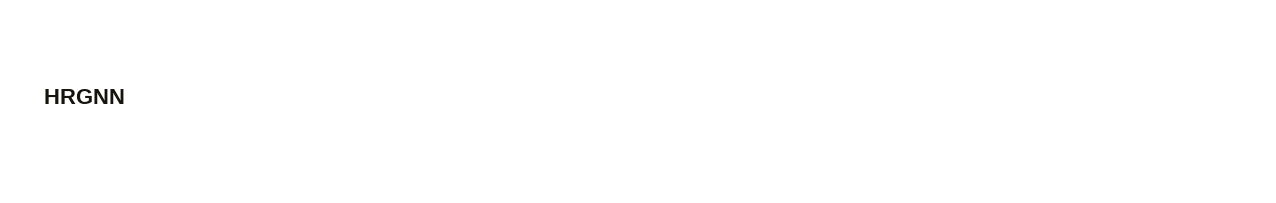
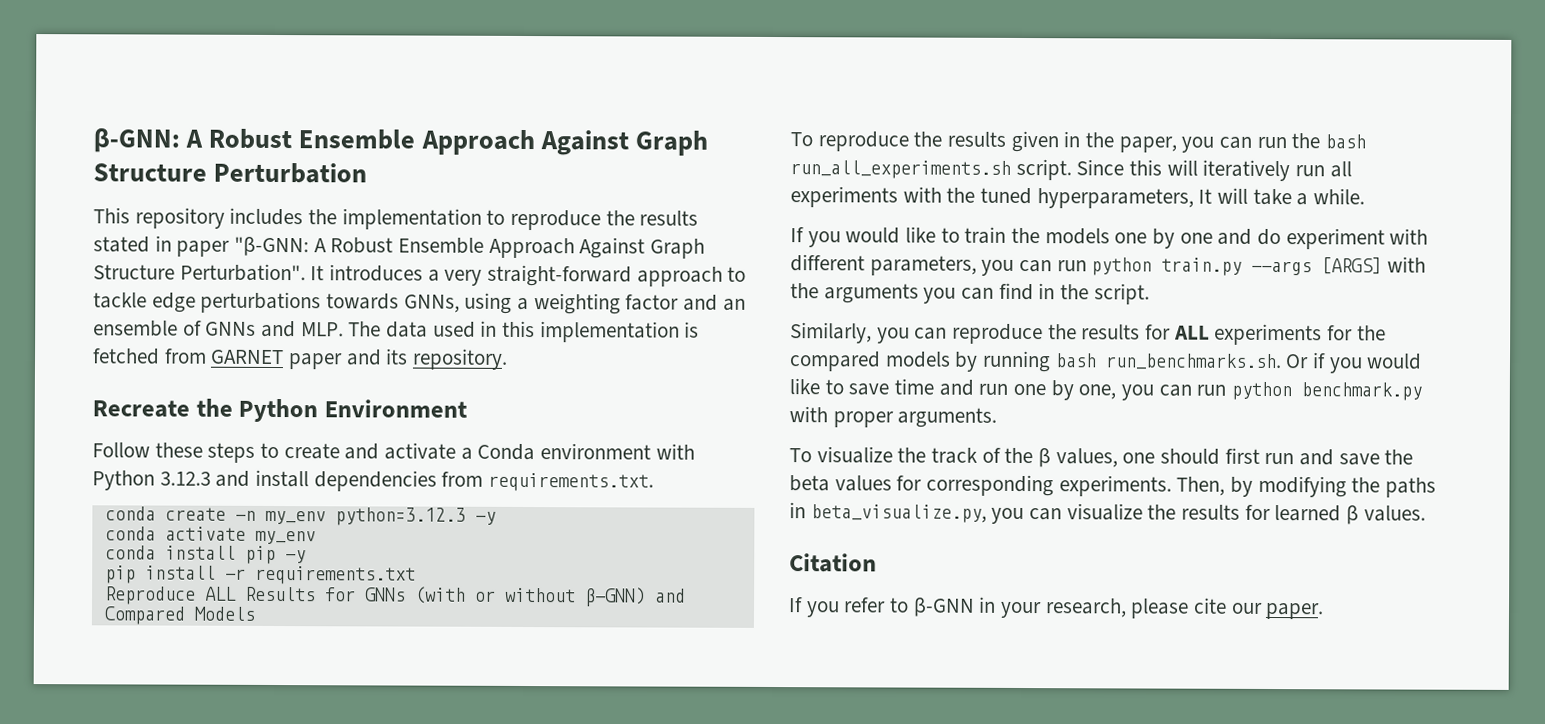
- HRGNN
+ β-GNN: A Robust Ensemble Approach Against Graph Structure Perturbation
+ This repository includes the implementation to reproduce the results stated in paper "β-GNN: A Robust Ensemble Approach Against Graph Structure Perturbation". It introduces a very straight-forward approach to tackle edge perturbations towards GNNs, using a weighting factor and an ensemble of GNNs and MLP. The data used in this implementation is fetched from GARNET paper and its repository.
+ Recreate the Python Environment
+ Follow these steps to create and activate a Conda environment with Python 3.12.3 and install dependencies from requirements.txt.
+ conda create -n my_env python=3.12.3 -y
+ conda activate my_env
+ conda install pip -y
+ pip install -r requirements.txt
+ Reproduce ALL Results for GNNs (with or without β-GNN) and Compared Models
+ To reproduce the results given in the paper, you can run the bash run_all_experiments.sh script. Since this will iteratively run all experiments with the tuned hyperparameters, It will take a while.
+ If you would like to train the models one by one and do experiment with different parameters, you can run python train.py --args [ARGS] with the arguments you can find in the script.
+ Similarly, you can reproduce the results for ALL experiments for the compared models by running bash run_benchmarks.sh. Or if you would like to save time and run one by one, you can run python benchmark.py with proper arguments.
+ To visualize the track of the β values, one should first run and save the beta values for corresponding experiments. Then, by modifying the paths in beta_visualize.py, you can visualize the results for learned β values.
+ Citation
+ If you refer to β-GNN in your research, please cite our paper.

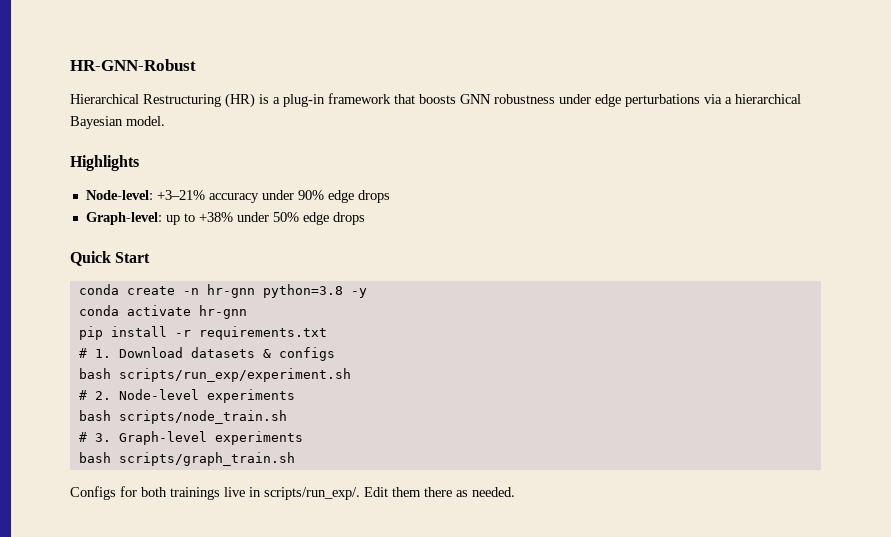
- β-GNN: A Robust Ensemble Approach Against Graph Structure Perturbation
- This repository includes the implementation to reproduce the results stated in paper "β-GNN: A Robust Ensemble Approach Against Graph Structure Perturbation". It introduces a very straight-forward approach to tackle edge perturbations towards GNNs, using a weighting factor and an ensemble of GNNs and MLP. The data used in this implementation is fetched from GARNET paper and its repository.
- Recreate the Python Environment
- Follow these steps to create and activate a Conda environment with Python 3.12.3 and install dependencies from requirements.txt.
+ HR‑GNN‑Robust
+ Hierarchical Restructuring (HR) is a plug‑in framework that boosts GNN robustness under edge perturbations via a hierarchical Bayesian model.
+ Highlights
+ Node‑level: +3–21% accuracy under 90% edge drops
+ Graph‑level: up to +38% under 50% edge drops
+ Quick Start
- conda create -n my_env python=3.12.3 -y
+ conda create -n hr-gnn python=3.8 -y
- conda activate my_env
- conda install pip -y
+ conda activate hr-gnn
- Reproduce ALL Results for GNNs (with or without β-GNN) and Compared Models
- To reproduce the results given in the paper, you can run the bash run_all_experiments.sh script. Since this will iteratively run all experiments with the tuned hyperparameters, It will take a while.
- If you would like to train the models one by one and do experiment with different parameters, you can run python train.py --args [ARGS] with the arguments you can find in the script.
- Similarly, you can reproduce the results for ALL experiments for the compared models by running bash run_benchmarks.sh. Or if you would like to save time and run one by one, you can run python benchmark.py with proper arguments.
- To visualize the track of the β values, one should first run and save the beta values for corresponding experiments. Then, by modifying the paths in beta_visualize.py, you can visualize the results for learned β values.
- Citation
- If you refer to β-GNN in your research, please cite our paper.
+ # 1. Download datasets & configs
+ bash scripts/run_exp/experiment.sh
+ # 2. Node‑level experiments
+ bash scripts/node_train.sh
+ # 3. Graph‑level experiments
+ bash scripts/graph_train.sh
+ Configs for both trainings live in scripts/run_exp/. Edit them there as needed.

